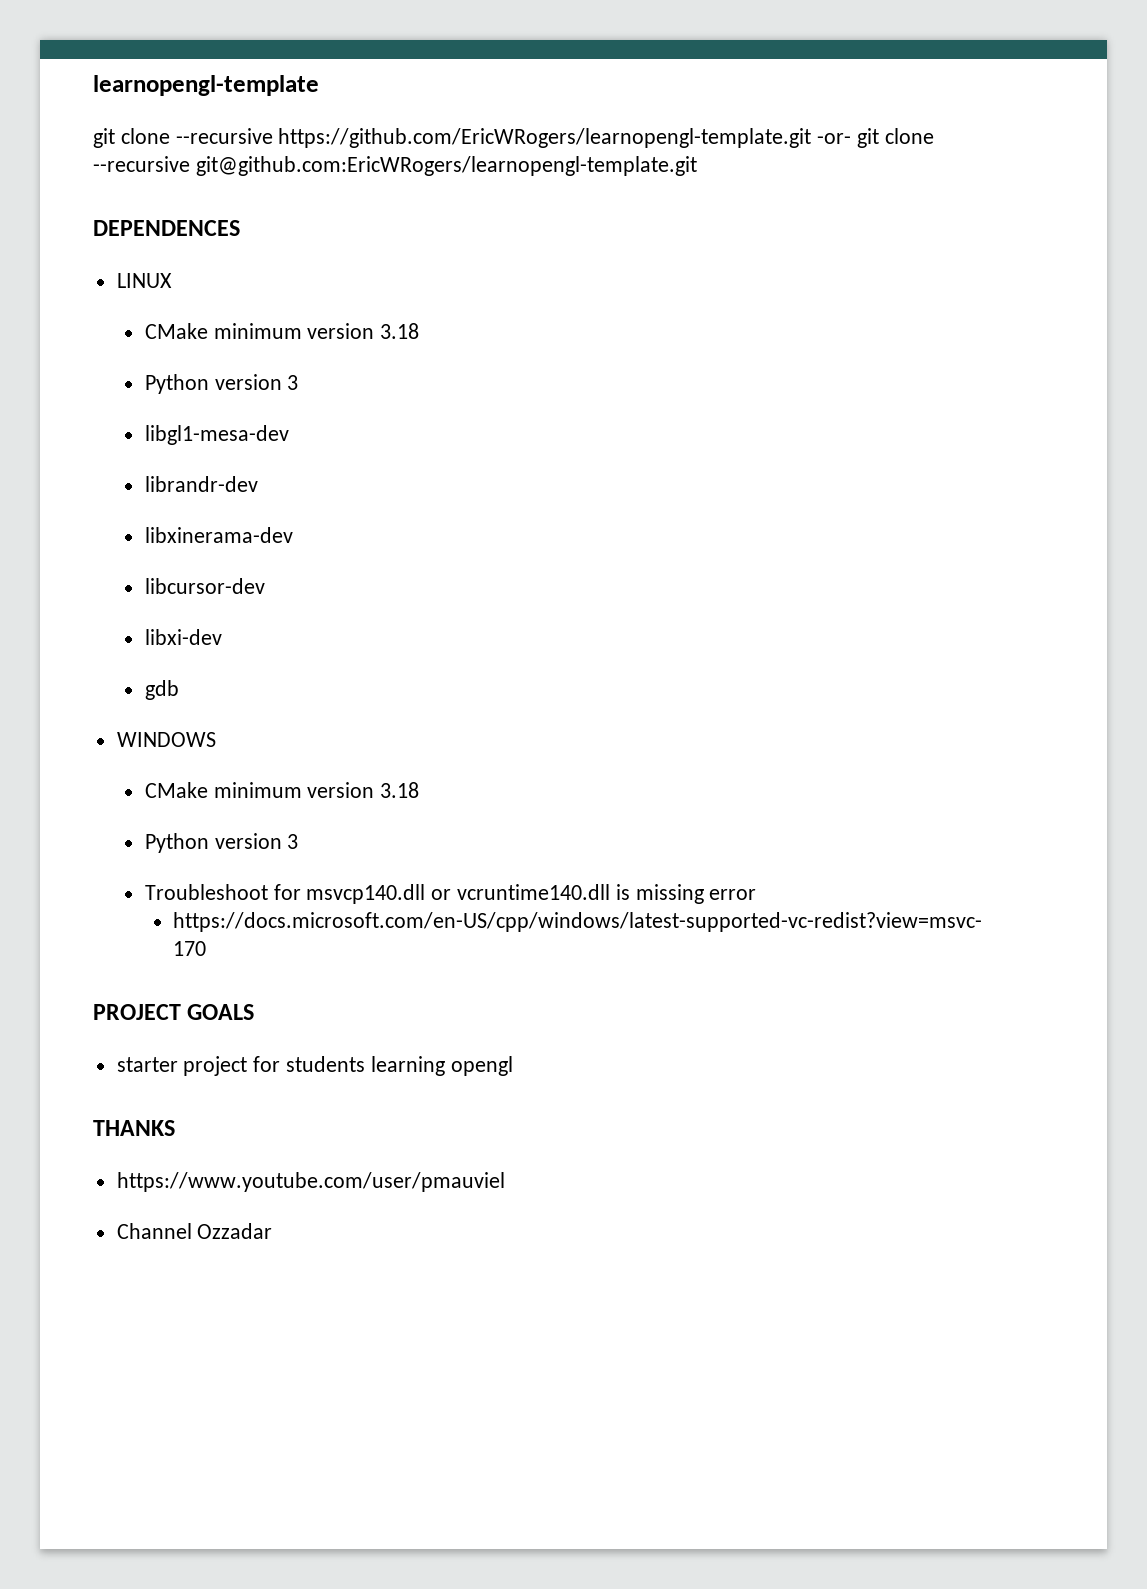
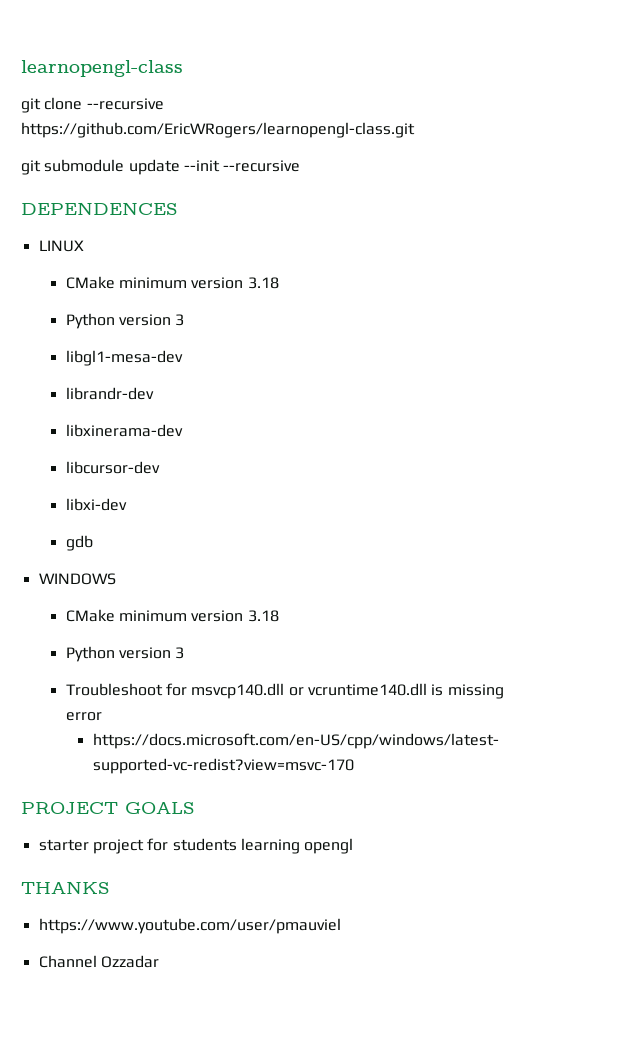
- learnopengl-template
- git clone --recursive https://github.com/EricWRogers/learnopengl-template.git -or- git clone --recursive git@github.com:EricWRogers/learnopengl-template.git
+ learnopengl-class
+ git clone --recursive https://github.com/EricWRogers/learnopengl-class.git
+ git submodule update --init --recursive

